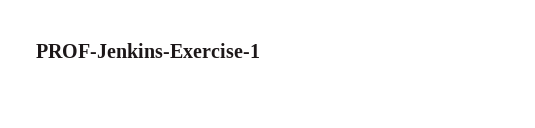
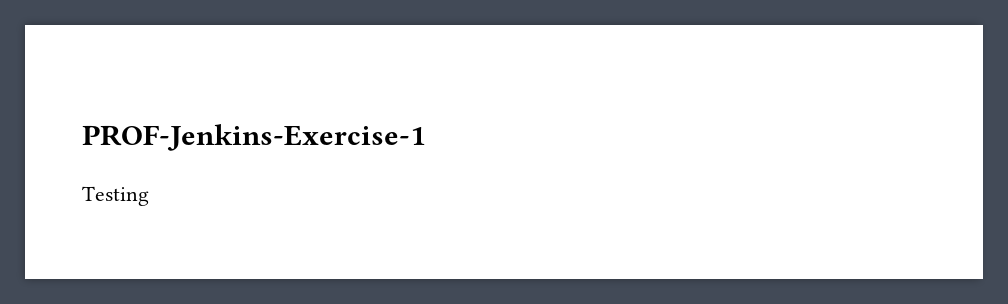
+ Testing

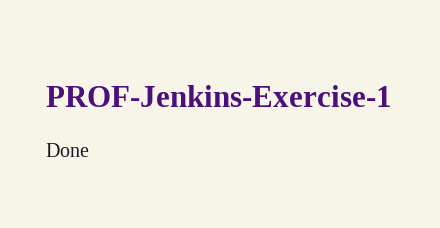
- Testing
+ Done

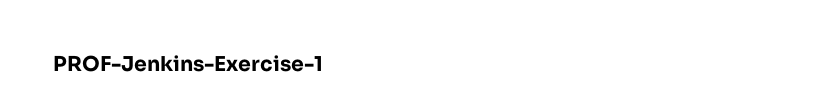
- Done

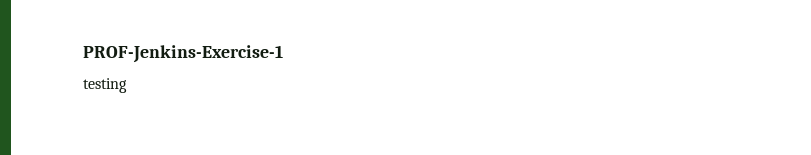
+ testing

